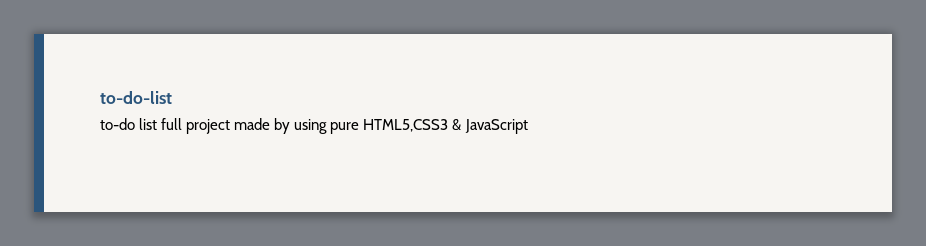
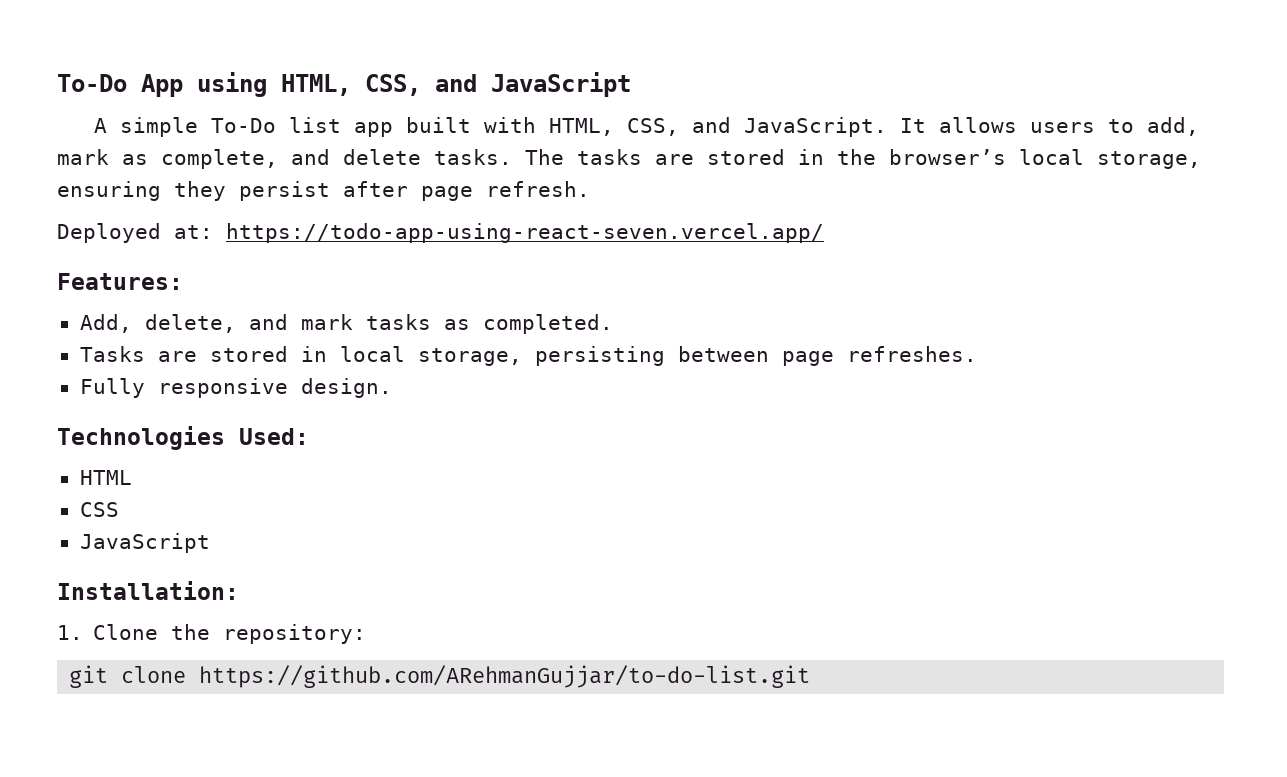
- to-do-list
- to-do list full project made by using pure HTML5,CSS3 & JavaScript
+ To-Do App using HTML, CSS, and JavaScript
+ A simple To-Do list app built with HTML, CSS, and JavaScript. It allows users to add, mark as complete, and delete tasks. The tasks are stored in the browser’s local storage, ensuring they persist after page refresh.
+ Deployed at: https://todo-app-using-react-seven.vercel.app/
+ Features:
+ Add, delete, and mark tasks as completed.
+ Tasks are stored in local storage, persisting between page refreshes.
+ Fully responsive design.
+ Technologies Used:
+ HTML
+ CSS
+ JavaScript
+ Installation:
+ 1. Clone the repository:
+ git clone https://github.com/ARehmanGujjar/to-do-list.git

